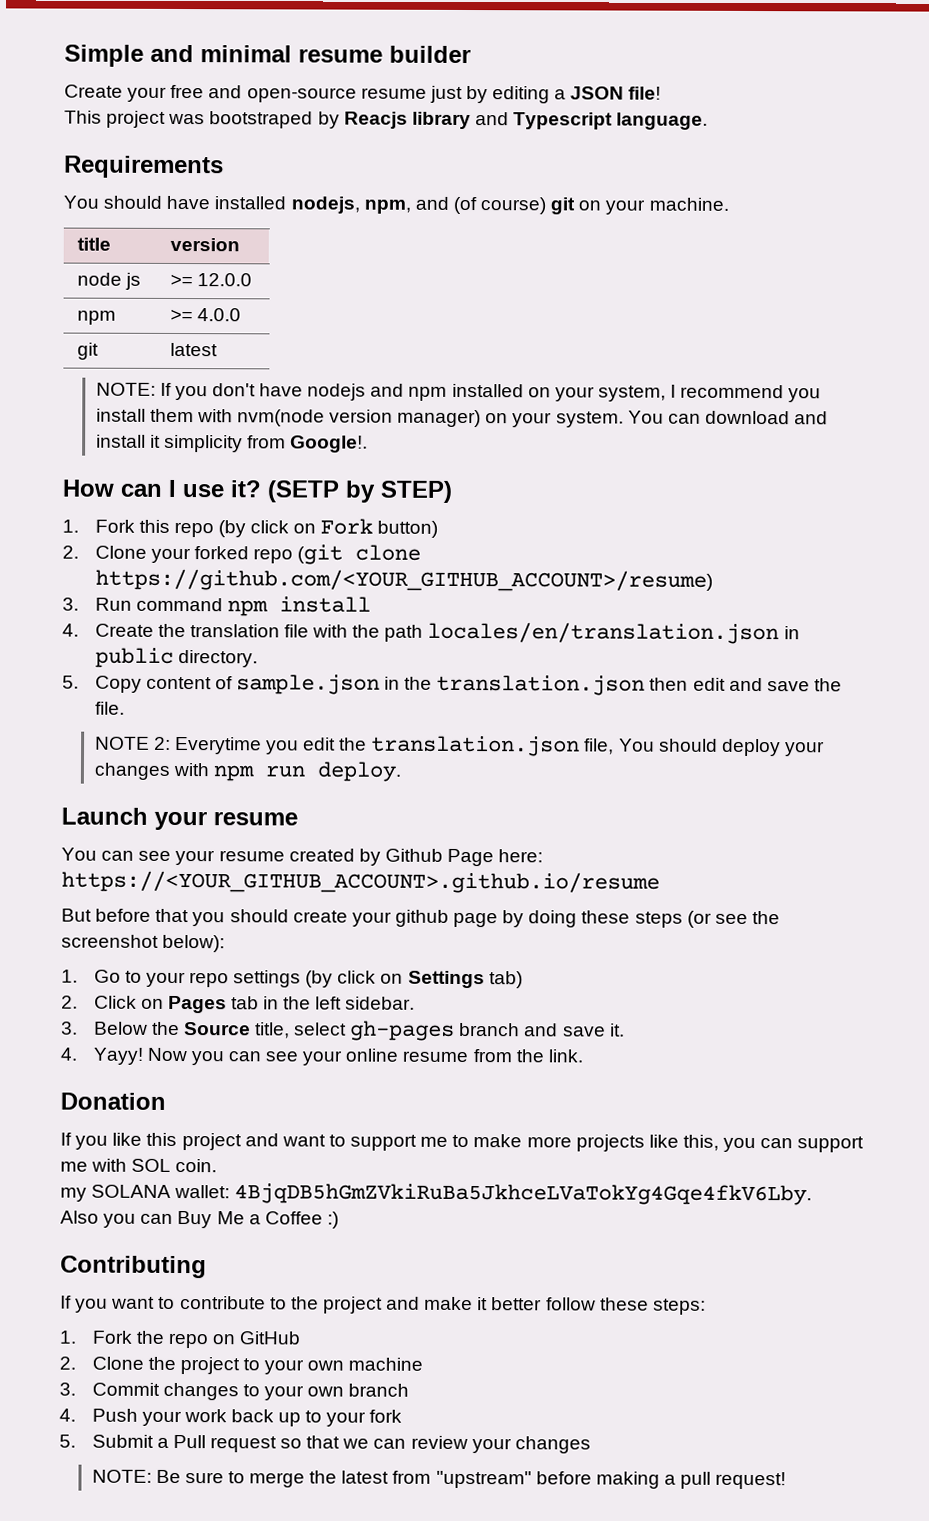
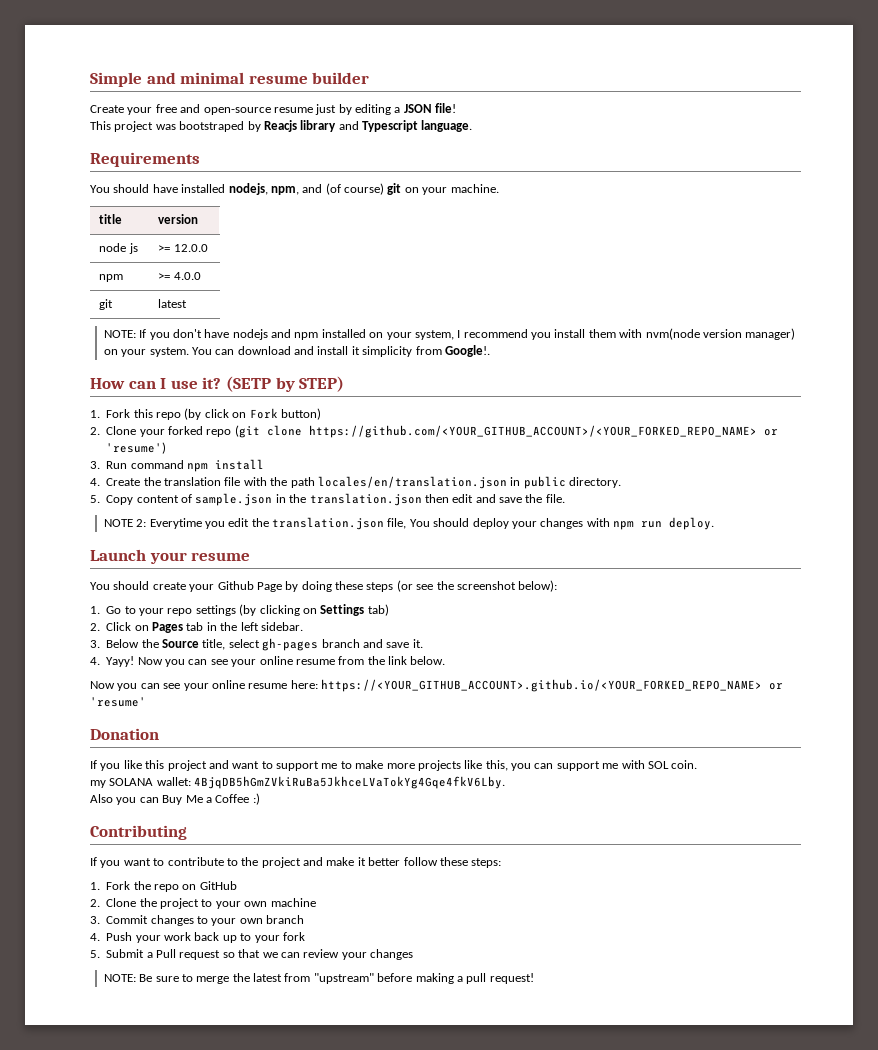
- 2. Clone your forked repo (git clone https://github.com/<YOUR_GITHUB_ACCOUNT>/resume)
+ 2. Clone your forked repo (git clone https://github.com/<YOUR_GITHUB_ACCOUNT>/<YOUR_FORKED_REPO_NAME> or 'resume')
- You can see your resume created by Github Page here: https://<YOUR_GITHUB_ACCOUNT>.github.io/resume
- But before that you should create your github page by doing these steps (or see the screenshot below):
+ You should create your Github Page by doing these steps (or see the screenshot below):
- 1. Go to your repo settings (by click on Settings tab)
+ 1. Go to your repo settings (by clicking on Settings tab)
- Now you can see your online resume from the link.
+ Now you can see your online resume from the link below.
+ Now you can see your online resume here: https://<YOUR_GITHUB_ACCOUNT>.github.io/<YOUR_FORKED_REPO_NAME> or 'resume'

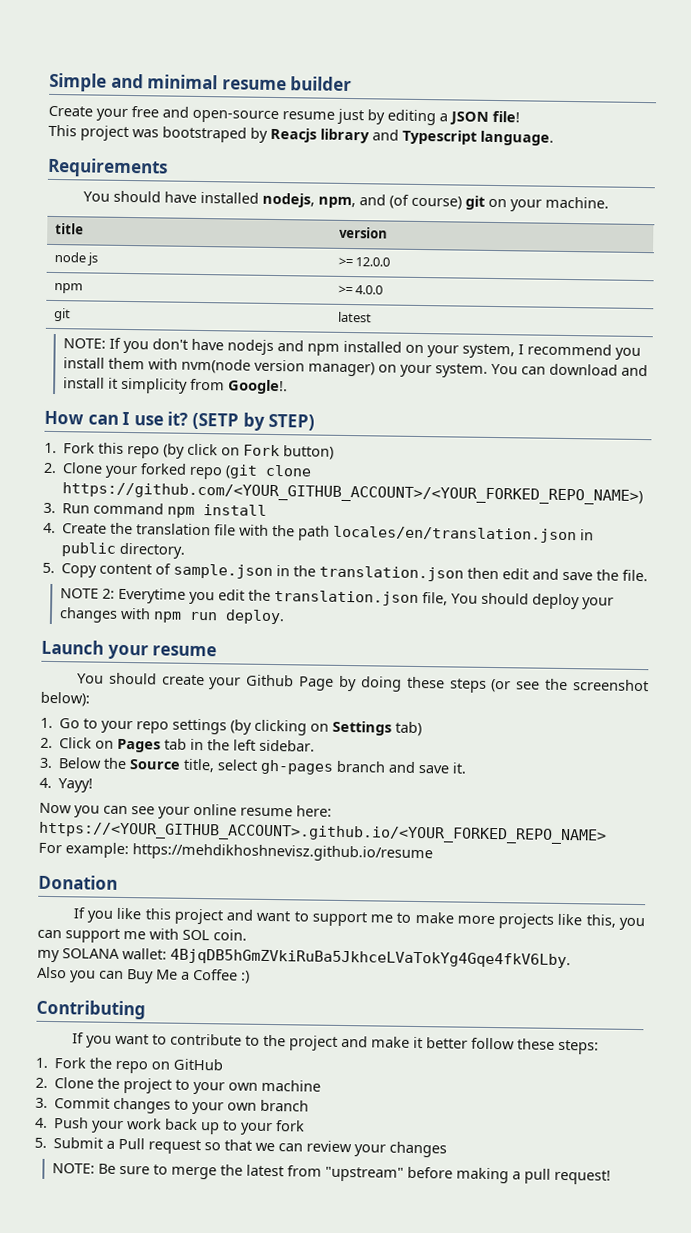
- 2. Clone your forked repo (git clone https://github.com/<YOUR_GITHUB_ACCOUNT>/<YOUR_FORKED_REPO_NAME> or 'resume')
+ 2. Clone your forked repo (git clone https://github.com/<YOUR_GITHUB_ACCOUNT>/<YOUR_FORKED_REPO_NAME>)
- Now you can see your online resume from the link below.
- Now you can see your online resume here: https://<YOUR_GITHUB_ACCOUNT>.github.io/<YOUR_FORKED_REPO_NAME> or 'resume'
+ Now you can see your online resume here: https://<YOUR_GITHUB_ACCOUNT>.github.io/<YOUR_FORKED_REPO_NAME>
+ For example: https://mehdikhoshnevisz.github.io/resume

